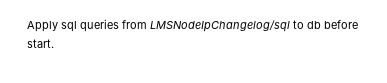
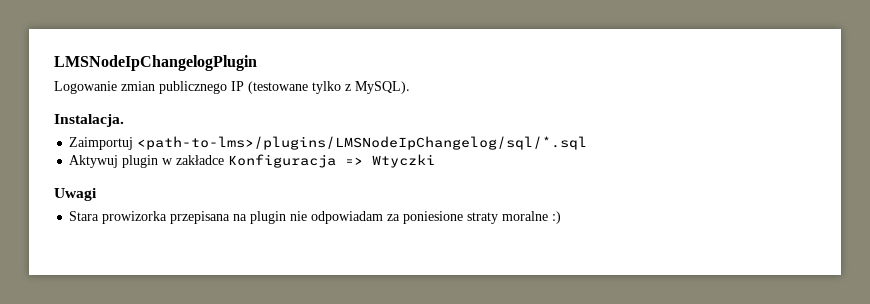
- Apply sql queries from LMSNodeIpChangelog/sql to db before start.
+ LMSNodeIpChangelogPlugin
+ Logowanie zmian publicznego IP (testowane tylko z MySQL).
+ Instalacja.
+ Zaimportuj <path-to-lms>/plugins/LMSNodeIpChangelog/sql/*.sql
+ Aktywuj plugin w zakładce Konfiguracja => Wtyczki
+ Uwagi
+ Stara prowizorka przepisana na plugin nie odpowiadam za poniesione straty moralne :)

